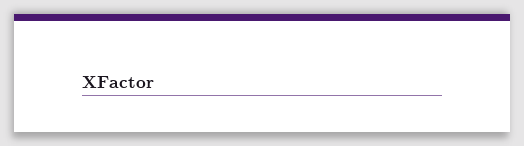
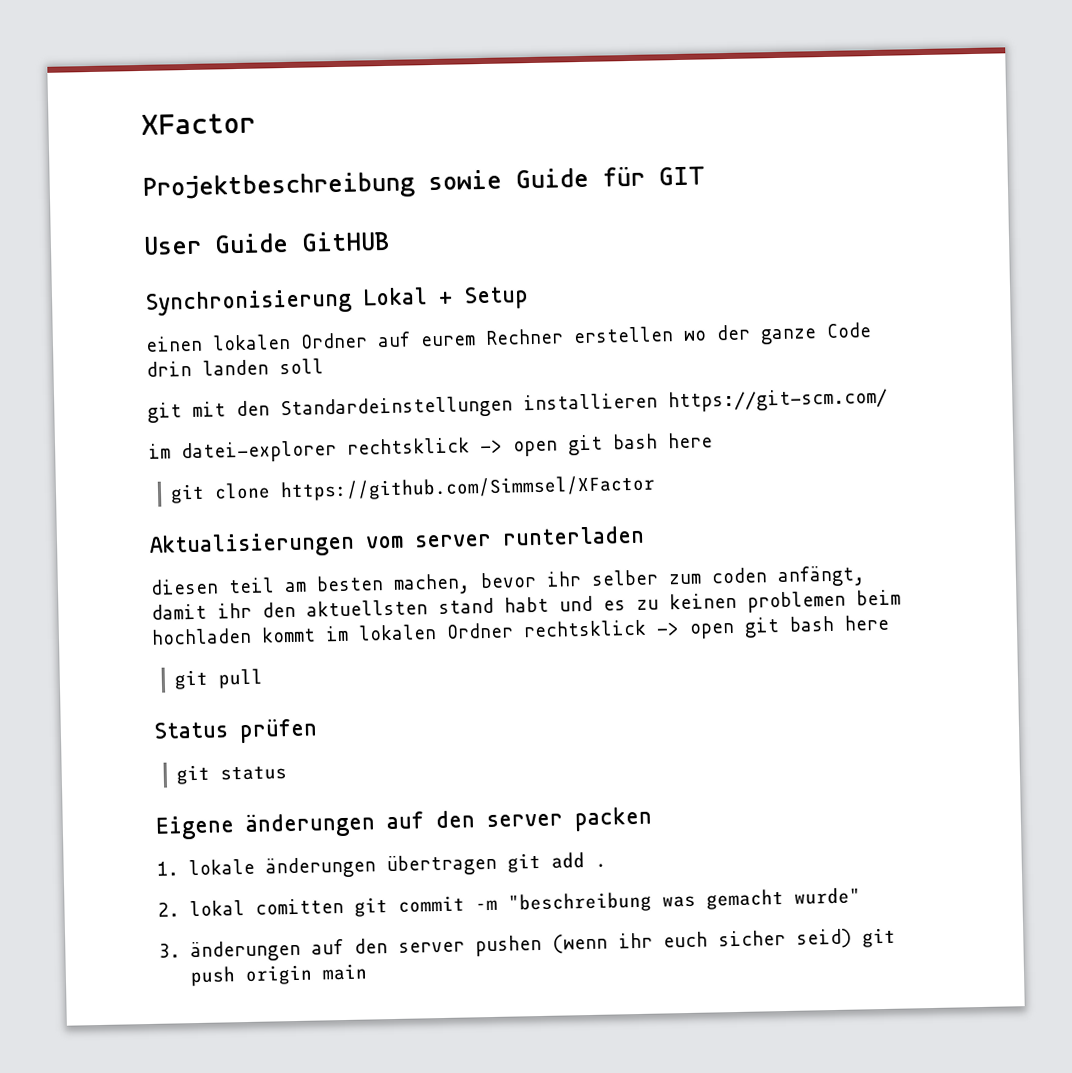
+ Projektbeschreibung sowie Guide für GIT
+ User Guide GitHUB
+ Synchronisierung Lokal + Setup
+ einen lokalen Ordner auf eurem Rechner erstellen wo der ganze Code drin landen soll
+ git mit den Standardeinstellungen installieren https://git-scm.com/
+ im datei-explorer rechtsklick -> open git bash here
+ git clone https://github.com/Simmsel/XFactor
+ Aktualisierungen vom server runterladen
+ diesen teil am besten machen, bevor ihr selber zum coden anfängt, damit ihr den aktuellsten stand habt und es zu keinen problemen beim hochladen kommt im lokalen Ordner rechtsklick -> open git bash here
+ git pull
+ Status prüfen
+ git status
+ Eigene änderungen auf den server packen
+ 1. lokale änderungen übertragen git add .
+ 2. lokal comitten git commit -m "beschreibung was gemacht wurde"
+ 3. änderungen auf den server pushen (wenn ihr euch sicher seid) git push origin main

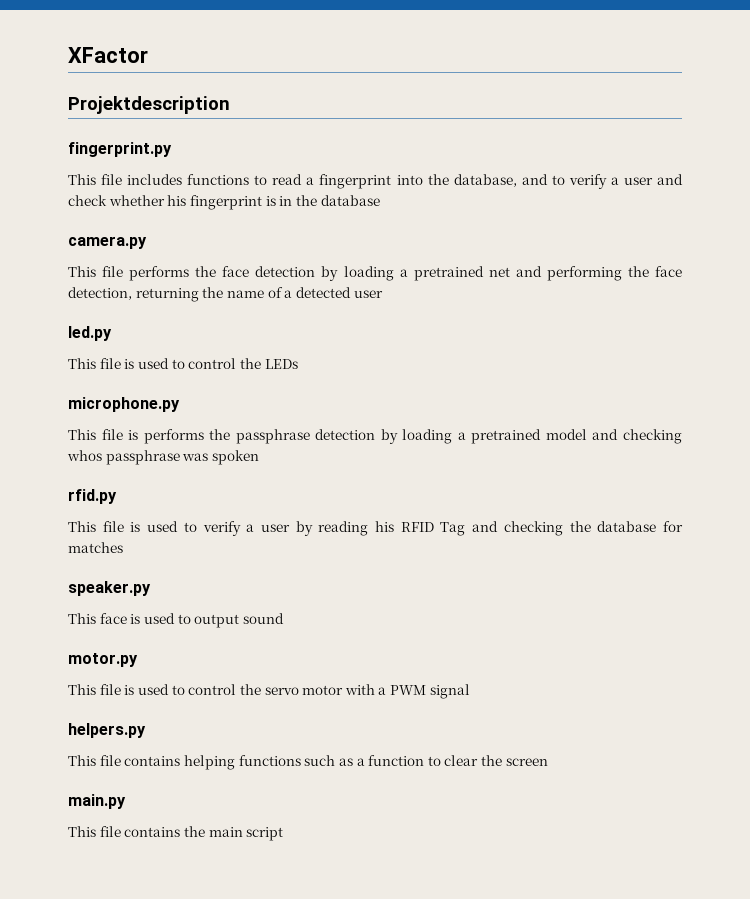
- Projektbeschreibung sowie Guide für GIT
- User Guide GitHUB
- Synchronisierung Lokal + Setup
- einen lokalen Ordner auf eurem Rechner erstellen wo der ganze Code drin landen soll
- git mit den Standardeinstellungen installieren https://git-scm.com/
- im datei-explorer rechtsklick -> open git bash here
- git clone https://github.com/Simmsel/XFactor
- Aktualisierungen vom server runterladen
- diesen teil am besten machen, bevor ihr selber zum coden anfängt, damit ihr den aktuellsten stand habt und es zu keinen problemen beim hochladen kommt im lokalen Ordner rechtsklick -> open git bash here
- git pull
- Status prüfen
- git status
- Eigene änderungen auf den server packen
- 1. lokale änderungen übertragen git add .
- 2. lokal comitten git commit -m "beschreibung was gemacht wurde"
- 3. änderungen auf den server pushen (wenn ihr euch sicher seid) git push origin main
+ Projektdescription
+ fingerprint.py
+ This file includes functions to read a fingerprint into the database, and to verify a user and check whether his fingerprint is in the database
+ camera.py
+ This file performs the face detection by loading a pretrained net and performing the face detection, returning the name of a detected user
+ led.py
+ This file is used to control the LEDs
+ microphone.py
+ This file is performs the passphrase detection by loading a pretrained model and checking whos passphrase was spoken
+ rfid.py
+ This file is used to verify a user by reading his RFID Tag and checking the database for matches
+ speaker.py
+ This face is used to output sound
+ motor.py
+ This file is used to control the servo motor with a PWM signal
+ helpers.py
+ This file contains helping functions such as a function to clear the screen
+ main.py
+ This file contains the main script

